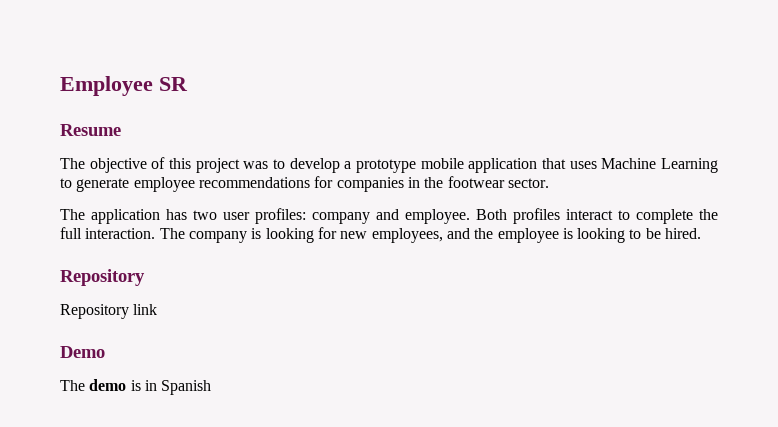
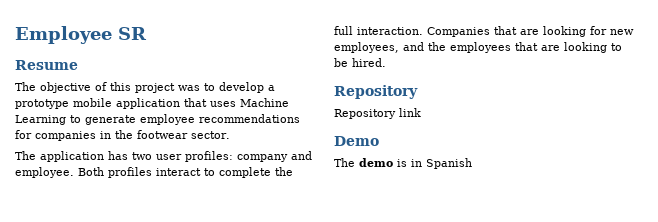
- The company is looking for new employees, and the employee is looking to be hired.
+ Companies that are looking for new employees, and the employees that are looking to be hired.

